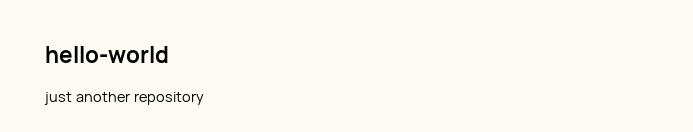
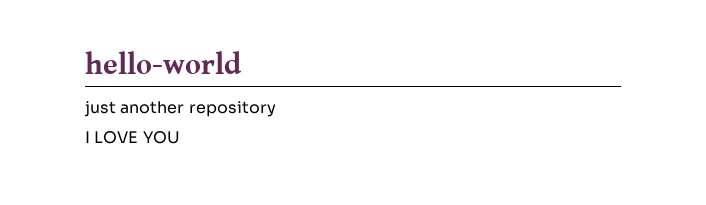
+ I LOVE YOU

